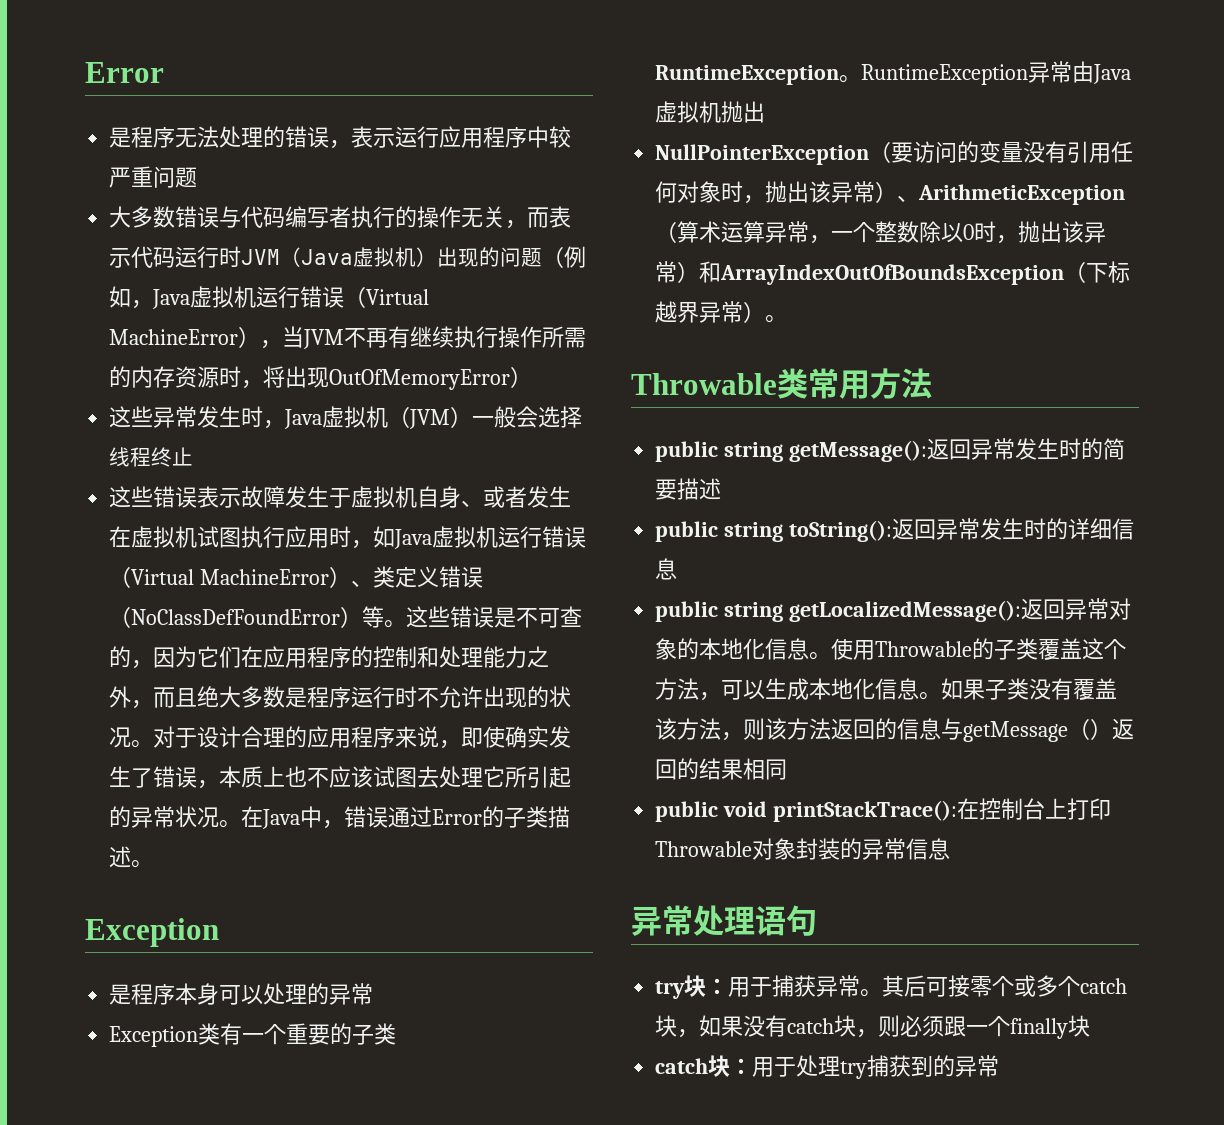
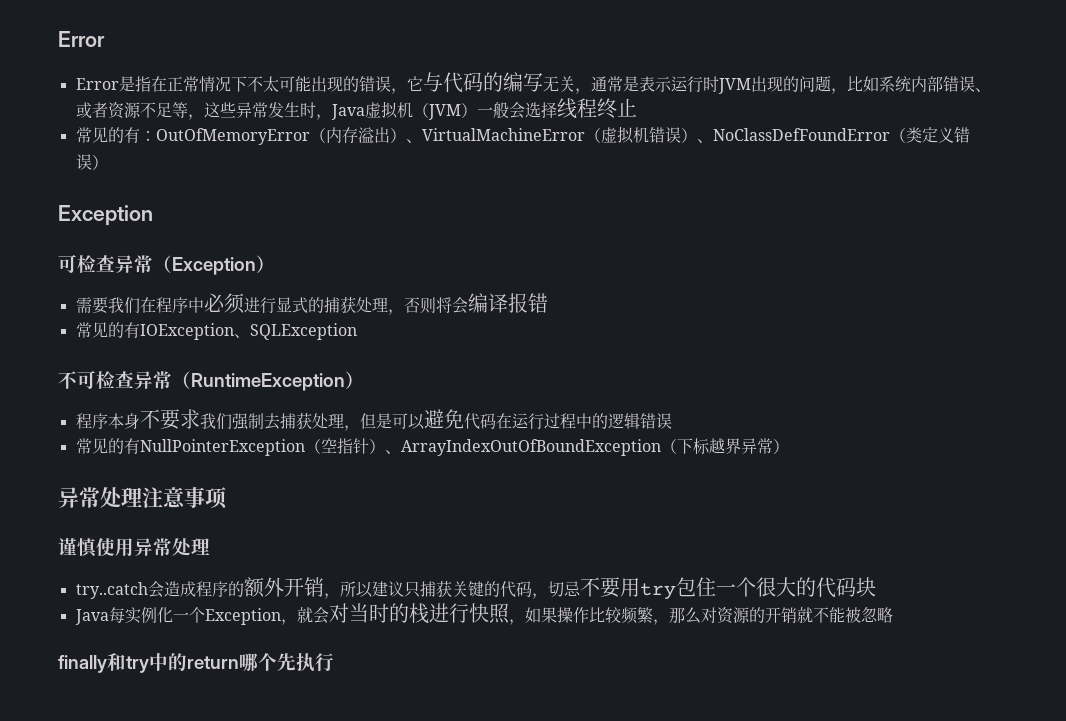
- 是程序无法处理的错误，表示运行应用程序中较严重问题
- 大多数错误与代码编写者执行的操作无关，而表示代码运行时JVM（Java虚拟机）出现的问题（例如，Java虚拟机运行错误（Virtual MachineError），当JVM不再有继续执行操作所需的内存资源时，将出现OutOfMemoryError）
- 这些异常发生时，Java虚拟机（JVM）一般会选择线程终止
+ Error是指在正常情况下不太可能出现的错误，它与代码的编写无关，通常是表示运行时JVM出现的问题，比如系统内部错误、或者资源不足等，这些异常发生时，Java虚拟机（JVM）一般会选择线程终止
- 这些错误表示故障发生于虚拟机自身、或者发生在虚拟机试图执行应用时，如Java虚拟机运行错误（Virtual MachineError）、类定义错误（NoClassDefFoundError）等。这些错误是不可查的，因为它们在应用程序的控制和处理能力之外，而且绝大多数是程序运行时不允许出现的状况。对于设计合理的应用程序来说，即使确实发生了错误，本质上也不应该试图去处理它所引起的异常状况。在Java中，错误通过Error的子类描述。
+ 常见的有：OutOfMemoryError（内存溢出）、VirtualMachineError（虚拟机错误）、NoClassDefFoundError（类定义错误）
  Exception
- 是程序本身可以处理的异常
- Exception类有一个重要的子类RuntimeException。RuntimeException异常由Java虚拟机抛出
- NullPointerException（要访问的变量没有引用任何对象时，抛出该异常）、ArithmeticException（算术运算异常，一个整数除以0时，抛出该异常）和ArrayIndexOutOfBoundsException（下标越界异常）。
- Throwable类常用方法
- public string getMessage():返回异常发生时的简要描述
- public string toString():返回异常发生时的详细信息
- public string getLocalizedMessage():返回异常对象的本地化信息。使用Throwable的子类覆盖这个方法，可以生成本地化信息。如果子类没有覆盖该方法，则该方法返回的信息与getMessage（）返回的结果相同
- public void printStackTrace():在控制台上打印Throwable对象封装的异常信息
- 异常处理语句
- try块：用于捕获异常。其后可接零个或多个catch块，如果没有catch块，则必须跟一个finally块
- catch块：用于处理try捕获到的异常
+ 可检查异常（Exception）
+ 需要我们在程序中必须进行显式的捕获处理，否则将会编译报错
+ 常见的有IOException、SQLException
+ 不可检查异常（RuntimeException）
+ 程序本身不要求我们强制去捕获处理，但是可以避免代码在运行过程中的逻辑错误
+ 常见的有NullPointerException（空指针）、ArrayIndexOutOfBoundException（下标越界异常）
+ 异常处理注意事项
+ 谨慎使用异常处理
+ try..catch会造成程序的额外开销，所以建议只捕获关键的代码，切忌不要用try包住一个很大的代码块
+ Java每实例化一个Exception，就会对当时的栈进行快照，如果操作比较频繁，那么对资源的开销就不能被忽略
+ finally和try中的return哪个先执行

